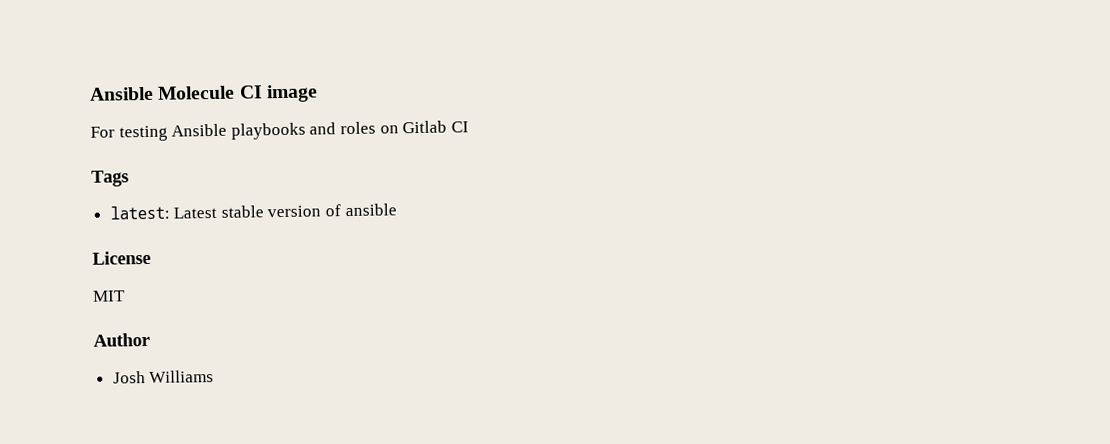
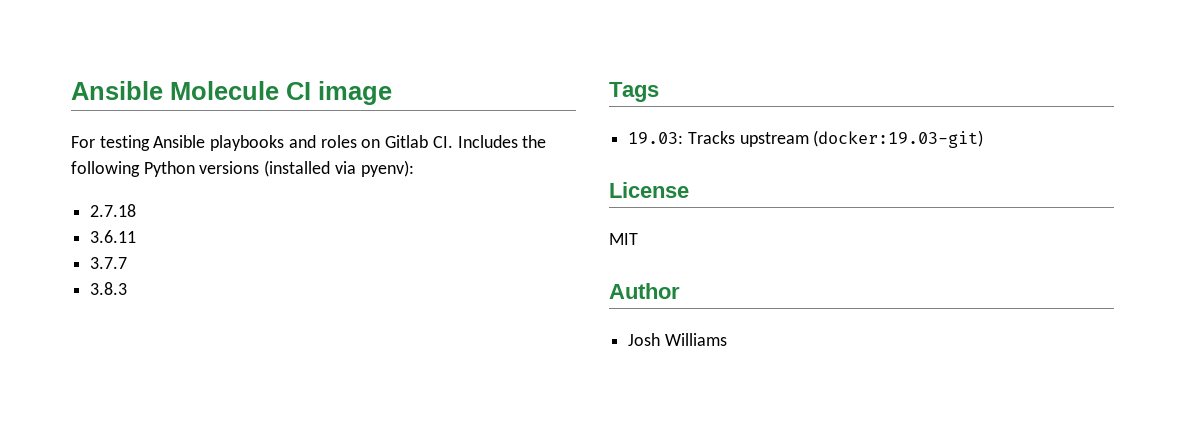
- For testing Ansible playbooks and roles on Gitlab CI
+ For testing Ansible playbooks and roles on Gitlab CI. Includes the following Python versions (installed via pyenv):
+ 2.7.18
+ 3.6.11
+ 3.7.7
+ 3.8.3
  Tags
- latest: Latest stable version of ansible
+ 19.03: Tracks upstream (docker:19.03-git)

